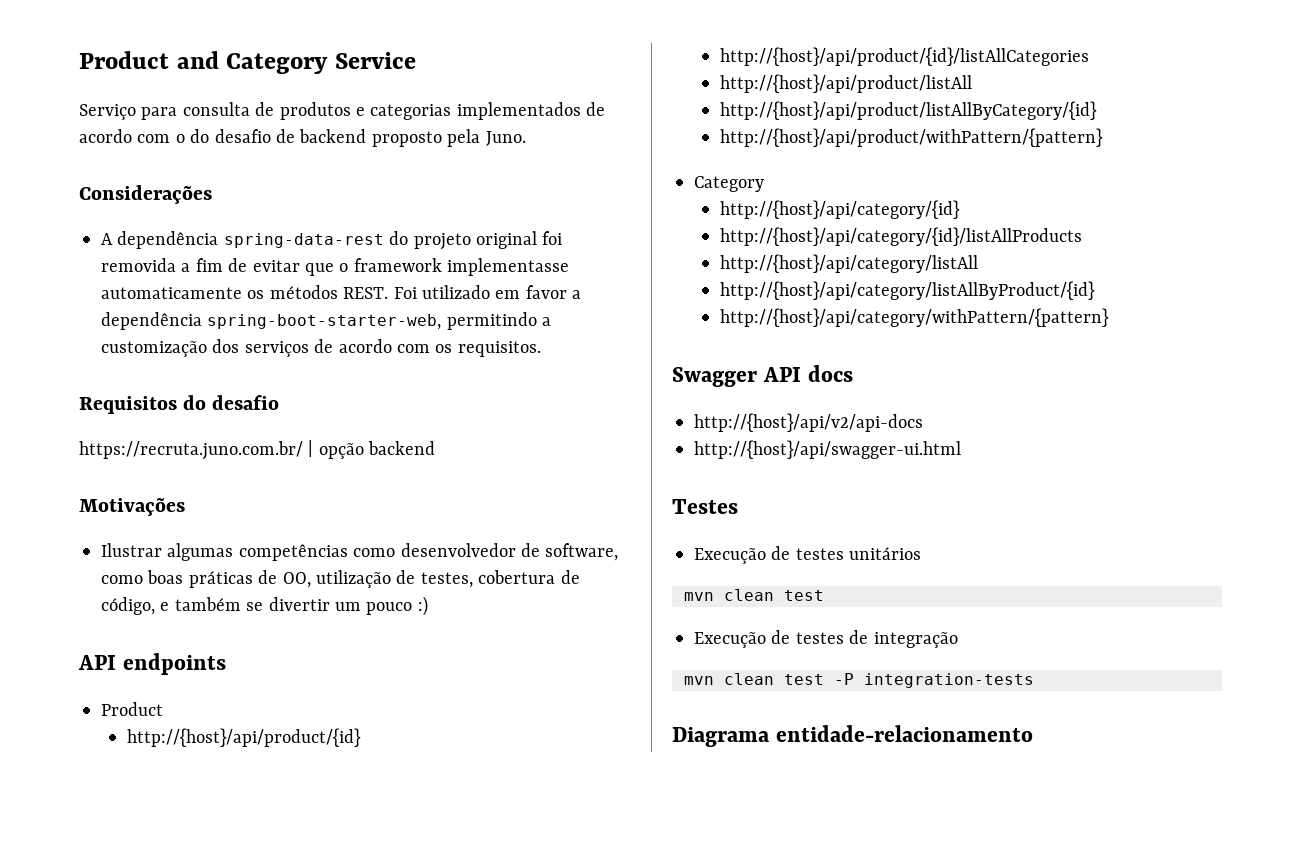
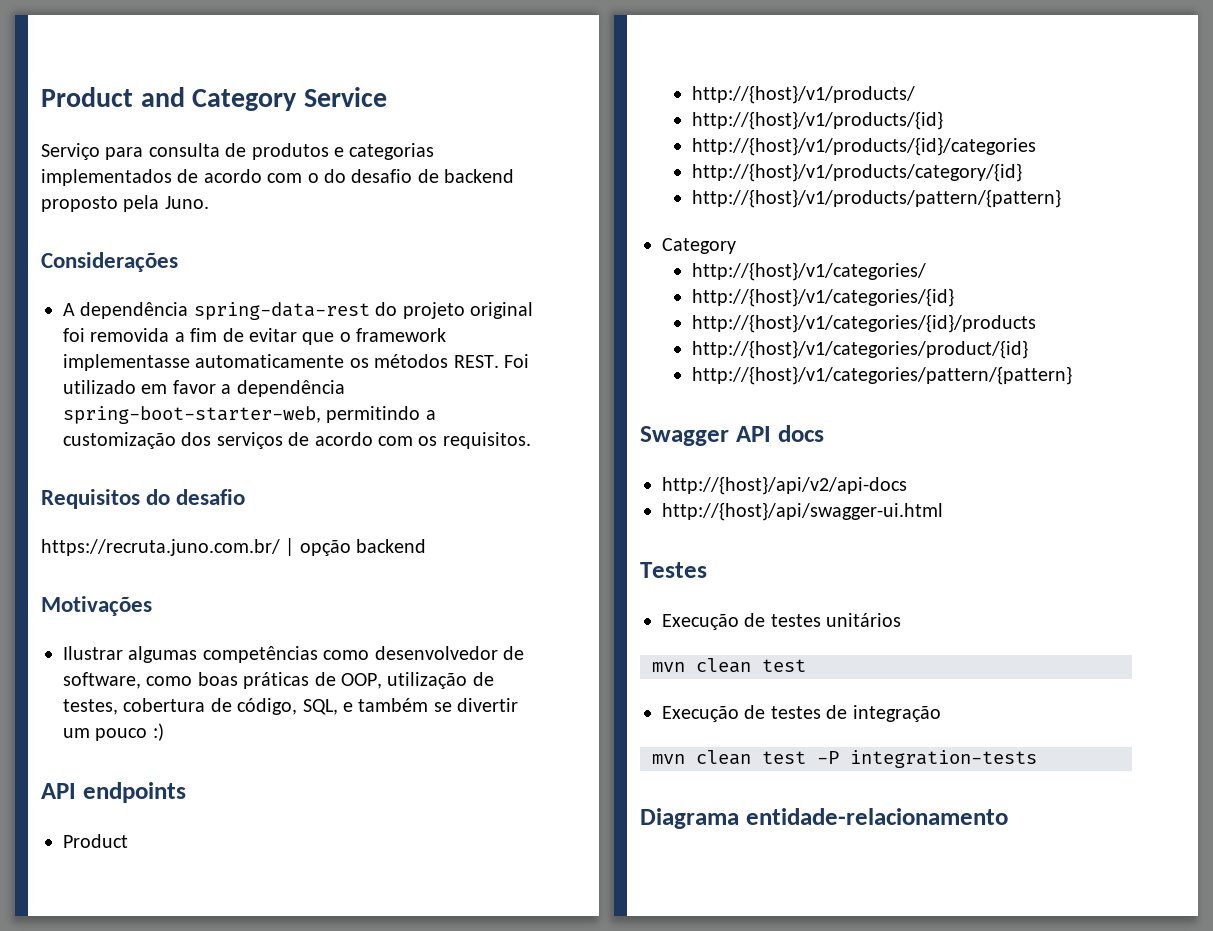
- Ilustrar algumas competências como desenvolvedor de software, como boas práticas de OO, utilização de testes, cobertura de código, e também se divertir um pouco :)
+ Ilustrar algumas competências como desenvolvedor de software, como boas práticas de OOP, utilização de testes, cobertura de código, SQL, e também se divertir um pouco :)
- http://{host}/api/product/{id}
- http://{host}/api/product/{id}/listAllCategories
- http://{host}/api/product/listAll
- http://{host}/api/product/listAllByCategory/{id}
- http://{host}/api/product/withPattern/{pattern}
+ http://{host}/v1/products/
+ http://{host}/v1/products/{id}
+ http://{host}/v1/products/{id}/categories
+ http://{host}/v1/products/category/{id}
+ http://{host}/v1/products/pattern/{pattern}
  Category
- http://{host}/api/category/{id}
- http://{host}/api/category/{id}/listAllProducts
- http://{host}/api/category/listAll
- http://{host}/api/category/listAllByProduct/{id}
- http://{host}/api/category/withPattern/{pattern}
+ http://{host}/v1/categories/
+ http://{host}/v1/categories/{id}
+ http://{host}/v1/categories/{id}/products
+ http://{host}/v1/categories/product/{id}
+ http://{host}/v1/categories/pattern/{pattern}

